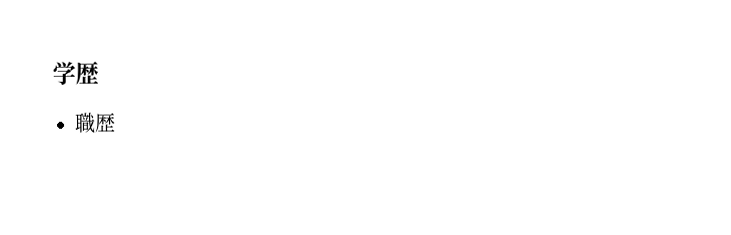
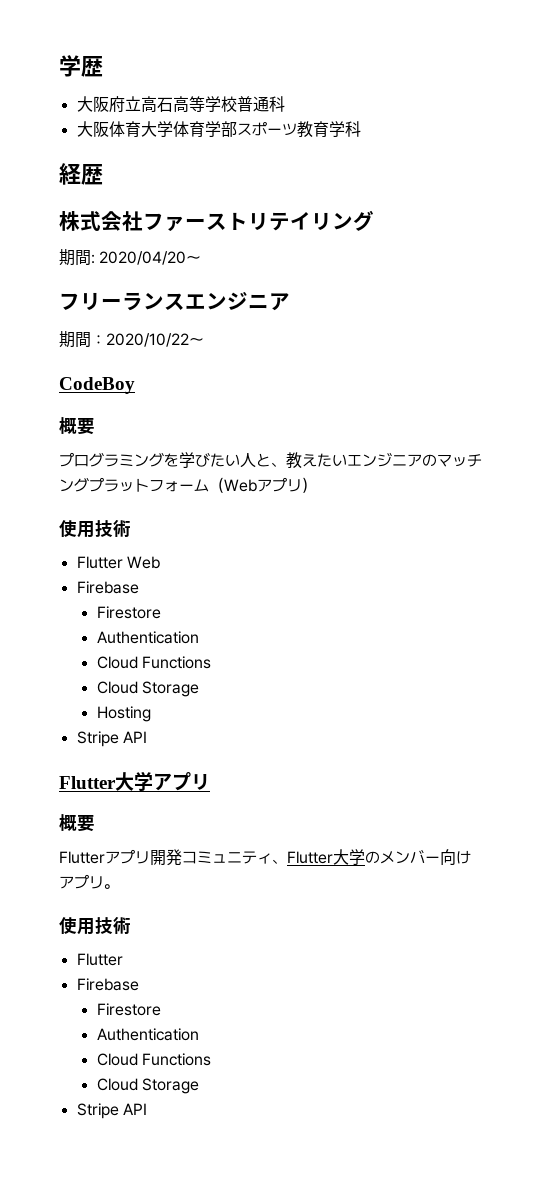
- 職歴
+ 大阪府立高石高等学校普通科
+ 大阪体育大学体育学部スポーツ教育学科
+ 経歴
+ 株式会社ファーストリテイリング
+ 期間: 2020/04/20〜
+ フリーランスエンジニア
+ 期間：2020/10/22〜
+ CodeBoy
+ 概要
+ プログラミングを学びたい人と、教えたいエンジニアのマッチングプラットフォーム（Webアプリ）
+ 使用技術
+ Flutter Web
+ Firebase
+ Firestore
+ Authentication
+ Cloud Functions
+ Cloud Storage
+ Hosting
+ Stripe API
+ Flutter大学アプリ
+ 概要
+ Flutterアプリ開発コミュニティ、Flutter大学のメンバー向けアプリ。
+ 使用技術
+ Flutter
+ Firebase
+ Firestore
+ Authentication
+ Cloud Functions
+ Cloud Storage
+ Stripe API

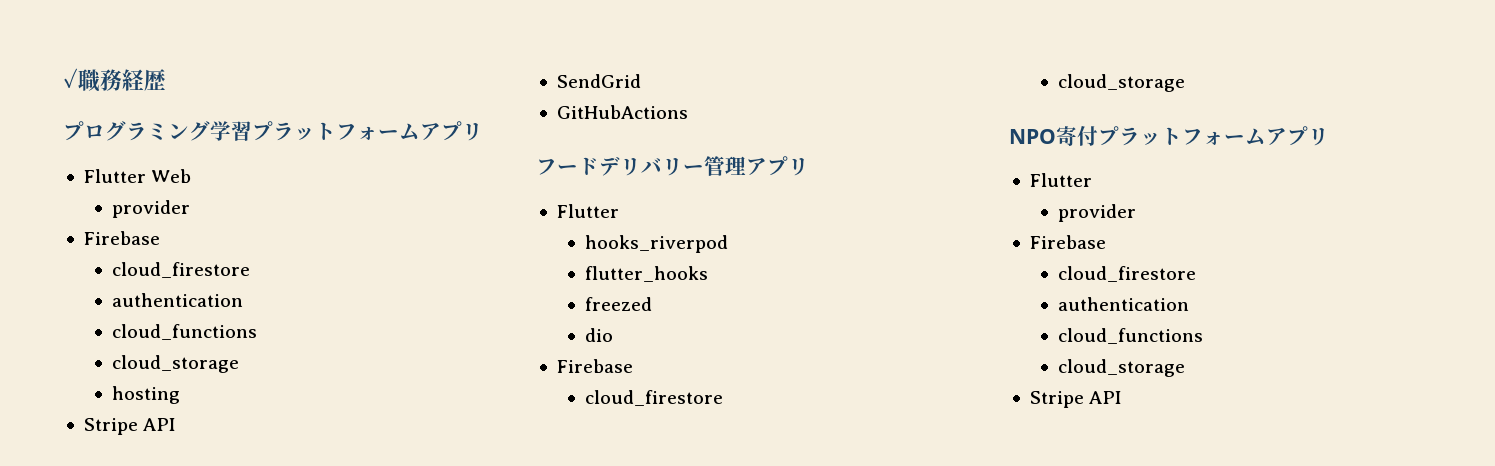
- 学歴
- 大阪府立高石高等学校普通科
- 大阪体育大学体育学部スポーツ教育学科
- 経歴
- 株式会社ファーストリテイリング
- 期間: 2020/04/20〜
- フリーランスエンジニア
- 期間：2020/10/22〜
- CodeBoy
- 概要
- プログラミングを学びたい人と、教えたいエンジニアのマッチングプラットフォーム（Webアプリ）
- 使用技術
+ ✓職務経歴
+ プログラミング学習プラットフォームアプリ
  Flutter Web
+ provider
  Firebase
- Firestore
- Authentication
- Cloud Functions
- Cloud Storage
- Hosting
+ cloud_firestore
+ authentication
+ cloud_functions
+ cloud_storage
+ hosting
  Stripe API
- Flutter大学アプリ
- 概要
- Flutterアプリ開発コミュニティ、Flutter大学のメンバー向けアプリ。
- 使用技術
+ SendGrid
+ GitHubActions
+ フードデリバリー管理アプリ
  Flutter
+ hooks_riverpod
+ flutter_hooks
+ freezed
+ dio
  Firebase
- Firestore
- Authentication
- Cloud Functions
- Cloud Storage
+ cloud_firestore
+ cloud_storage
+ NPO寄付プラットフォームアプリ
+ Flutter
+ provider
+ Firebase
+ cloud_firestore
+ authentication
+ cloud_functions
+ cloud_storage

